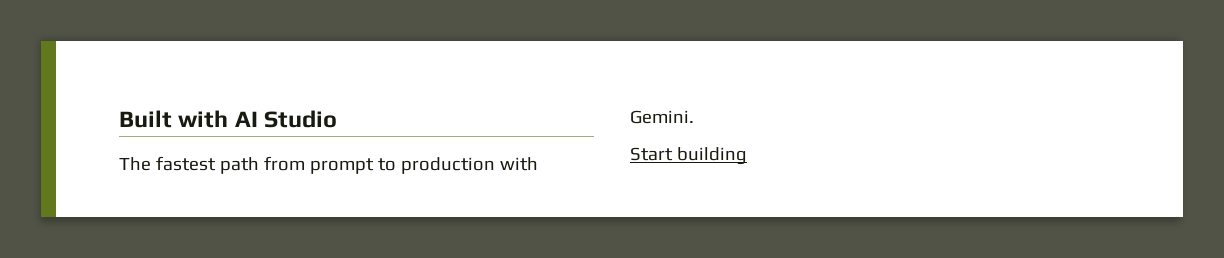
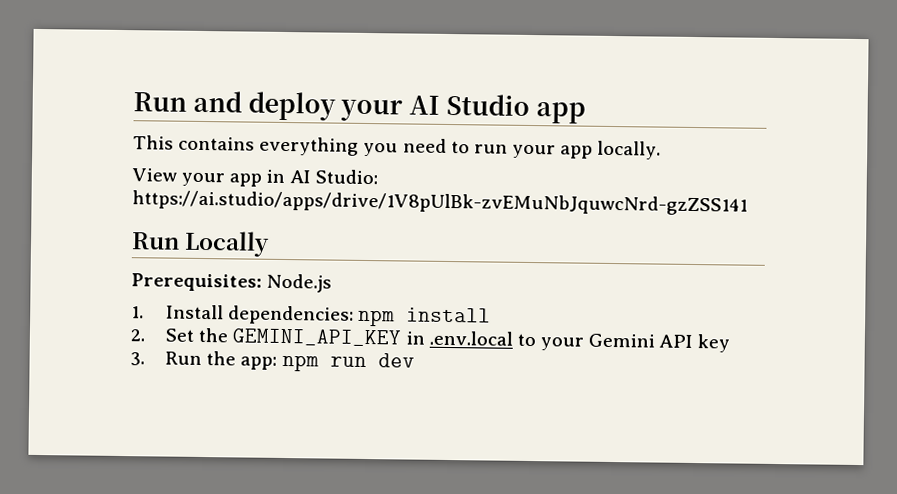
- Built with AI Studio
- The fastest path from prompt to production with Gemini.
- Start building
+ Run and deploy your AI Studio app
+ This contains everything you need to run your app locally.
+ View your app in AI Studio: https://ai.studio/apps/drive/1V8pUlBk-zvEMuNbJquwcNrd-gzZSS141
+ Run Locally
+ Prerequisites: Node.js
+ 1. Install dependencies: npm install
+ 2. Set the GEMINI_API_KEY in .env.local to your Gemini API key
+ 3. Run the app: npm run dev

